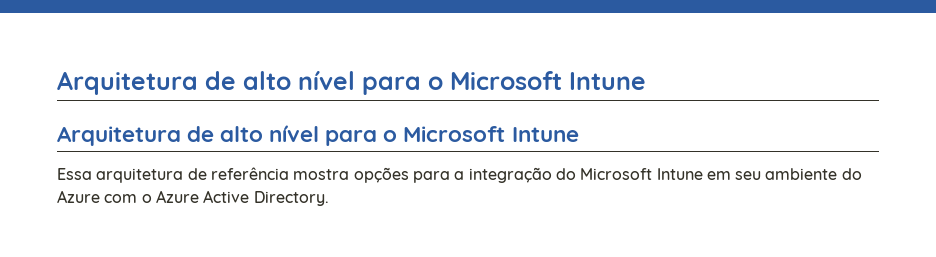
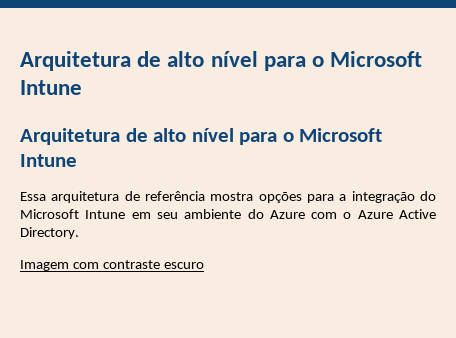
+ Imagem com contraste escuro

